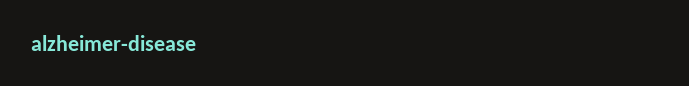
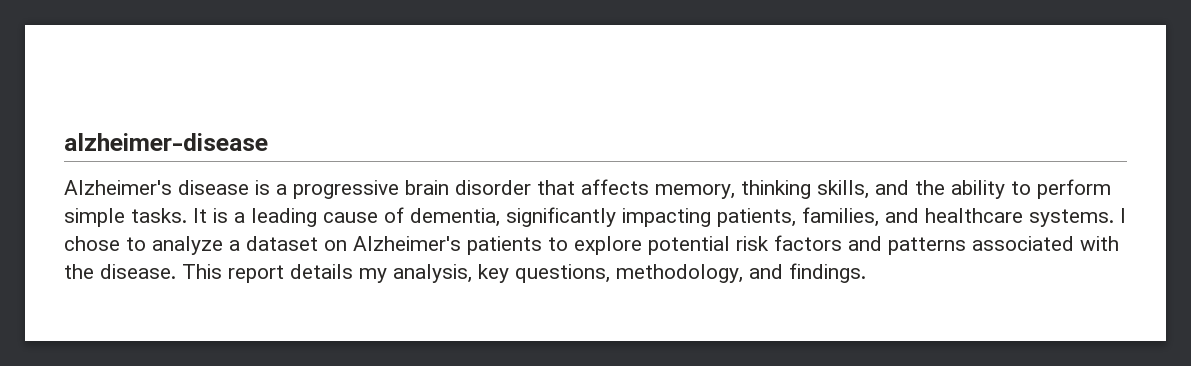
+ Alzheimer's disease is a progressive brain disorder that affects memory, thinking skills, and the ability to perform simple tasks. It is a leading cause of dementia, significantly impacting patients, families, and healthcare systems. I chose to analyze a dataset on Alzheimer's patients to explore potential risk factors and patterns associated with the disease. This report details my analysis, key questions, methodology, and findings.

